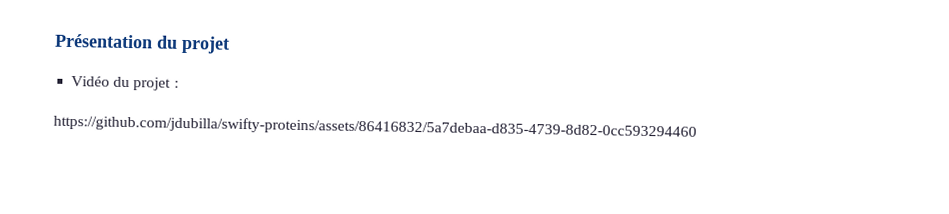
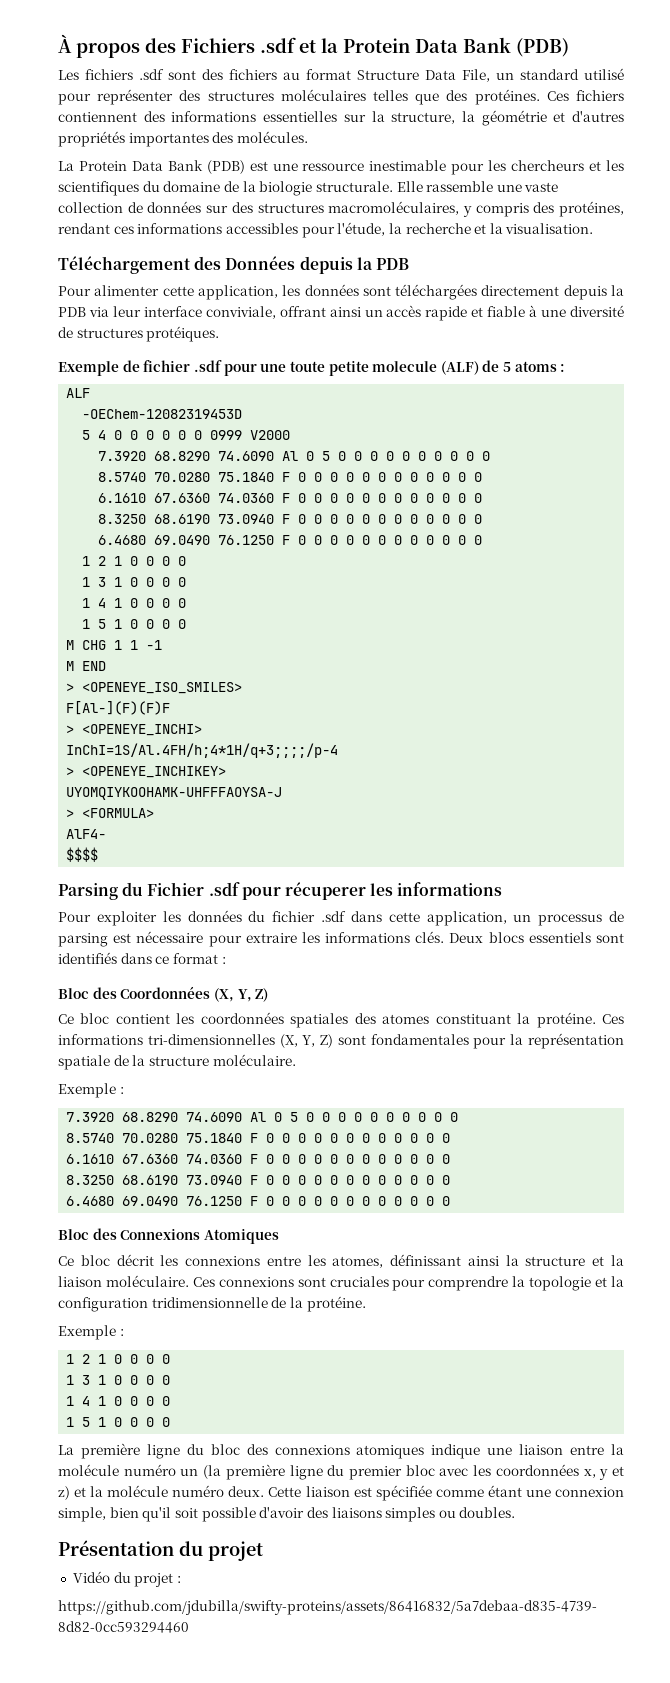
+ À propos des Fichiers .sdf et la Protein Data Bank (PDB)
+ Les fichiers .sdf sont des fichiers au format Structure Data File, un standard utilisé pour représenter des structures moléculaires telles que des protéines. Ces fichiers contiennent des informations essentielles sur la structure, la géométrie et d'autres propriétés importantes des molécules.
+ La Protein Data Bank (PDB) est une ressource inestimable pour les chercheurs et les scientifiques du domaine de la biologie structurale. Elle rassemble une vaste collection de données sur des structures macromoléculaires, y compris des protéines, rendant ces informations accessibles pour l'étude, la recherche et la visualisation.
+ Téléchargement des Données depuis la PDB
+ Pour alimenter cette application, les données sont téléchargées directement depuis la PDB via leur interface conviviale, offrant ainsi un accès rapide et fiable à une diversité de structures protéiques.
+ Exemple de fichier .sdf pour une toute petite molecule (ALF) de 5 atoms :
+ ALF
+ -OEChem-12082319453D
+ 5 4 0 0 0 0 0 0 0999 V2000
+ 7.3920 68.8290 74.6090 Al 0 5 0 0 0 0 0 0 0 0 0 0
+ 8.5740 70.0280 75.1840 F 0 0 0 0 0 0 0 0 0 0 0 0
+ 6.1610 67.6360 74.0360 F 0 0 0 0 0 0 0 0 0 0 0 0
+ 8.3250 68.6190 73.0940 F 0 0 0 0 0 0 0 0 0 0 0 0
+ 6.4680 69.0490 76.1250 F 0 0 0 0 0 0 0 0 0 0 0 0
+ 1 2 1 0 0 0 0
+ 1 3 1 0 0 0 0
+ 1 4 1 0 0 0 0
+ 1 5 1 0 0 0 0
+ M CHG 1 1 -1
+ M END
+ > <OPENEYE_ISO_SMILES>
+ F[Al-](F)(F)F
+ > <OPENEYE_INCHI>
+ InChI=1S/Al.4FH/h;4*1H/q+3;;;;/p-4
+ > <OPENEYE_INCHIKEY>
+ UYOMQIYKOOHAMK-UHFFFAOYSA-J
+ > <FORMULA>
+ AlF4-
+ $$$$
+ Parsing du Fichier .sdf pour récuperer les informations
+ Pour exploiter les données du fichier .sdf dans cette application, un processus de parsing est nécessaire pour extraire les informations clés. Deux blocs essentiels sont identifiés dans ce format :
+ Bloc des Coordonnées (X, Y, Z)
+ Ce bloc contient les coordonnées spatiales des atomes constituant la protéine. Ces informations tri-dimensionnelles (X, Y, Z) sont fondamentales pour la représentation spatiale de la structure moléculaire.
+ Exemple :
+ 7.3920 68.8290 74.6090 Al 0 5 0 0 0 0 0 0 0 0 0 0
+ 8.5740 70.0280 75.1840 F 0 0 0 0 0 0 0 0 0 0 0 0
+ 6.1610 67.6360 74.0360 F 0 0 0 0 0 0 0 0 0 0 0 0
+ 8.3250 68.6190 73.0940 F 0 0 0 0 0 0 0 0 0 0 0 0
+ 6.4680 69.0490 76.1250 F 0 0 0 0 0 0 0 0 0 0 0 0
+ Bloc des Connexions Atomiques
+ Ce bloc décrit les connexions entre les atomes, définissant ainsi la structure et la liaison moléculaire. Ces connexions sont cruciales pour comprendre la topologie et la configuration tridimensionnelle de la protéine.
+ Exemple :
+ 1 2 1 0 0 0 0
+ 1 3 1 0 0 0 0
+ 1 4 1 0 0 0 0
+ 1 5 1 0 0 0 0
+ La première ligne du bloc des connexions atomiques indique une liaison entre la molécule numéro un (la première ligne du premier bloc avec les coordonnées x, y et z) et la molécule numéro deux. Cette liaison est spécifiée comme étant une connexion simple, bien qu'il soit possible d'avoir des liaisons simples ou doubles.

